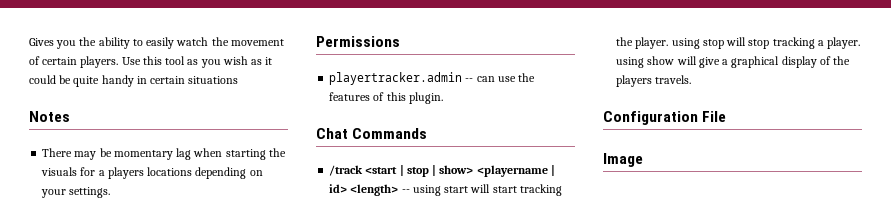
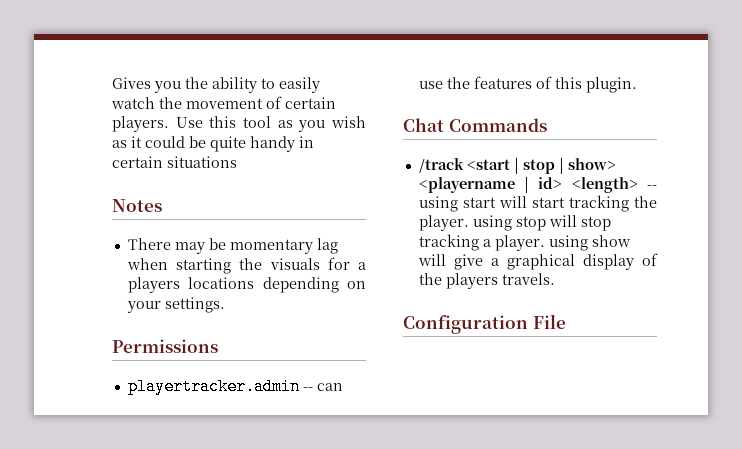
- Image

